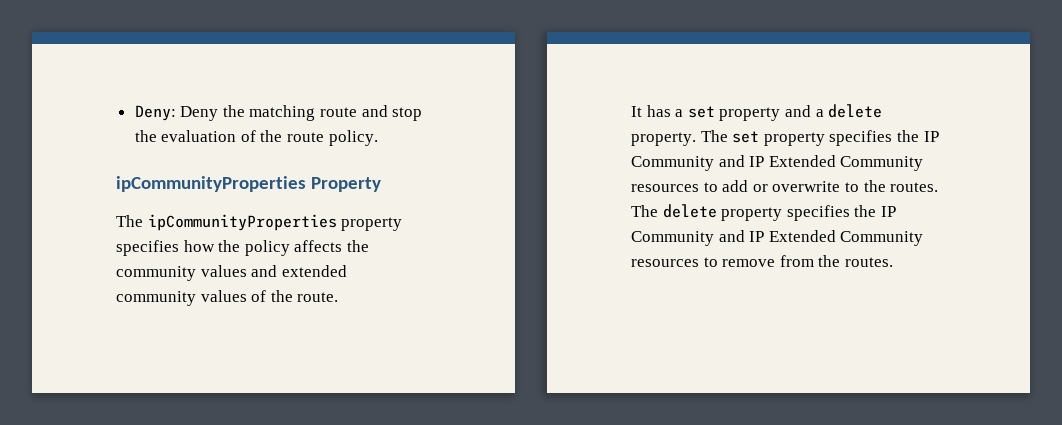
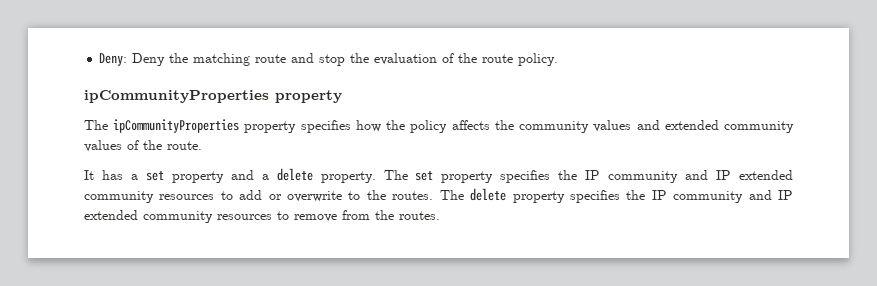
  Deny: Deny the matching route and stop the evaluation of the route policy.
- ipCommunityProperties Property
+ ipCommunityProperties property
- The set property specifies the IP Community and IP Extended Community resources to add or overwrite to the routes.
+ The set property specifies the IP community and IP extended community resources to add or overwrite to the routes.
- The delete property specifies the IP Community and IP Extended Community resources to remove from the routes.
+ The delete property specifies the IP community and IP extended community resources to remove from the routes.

